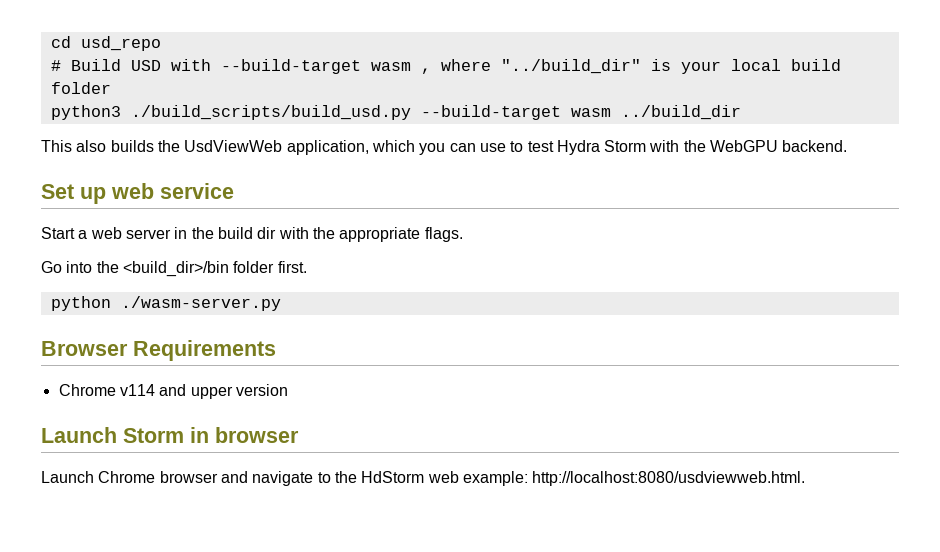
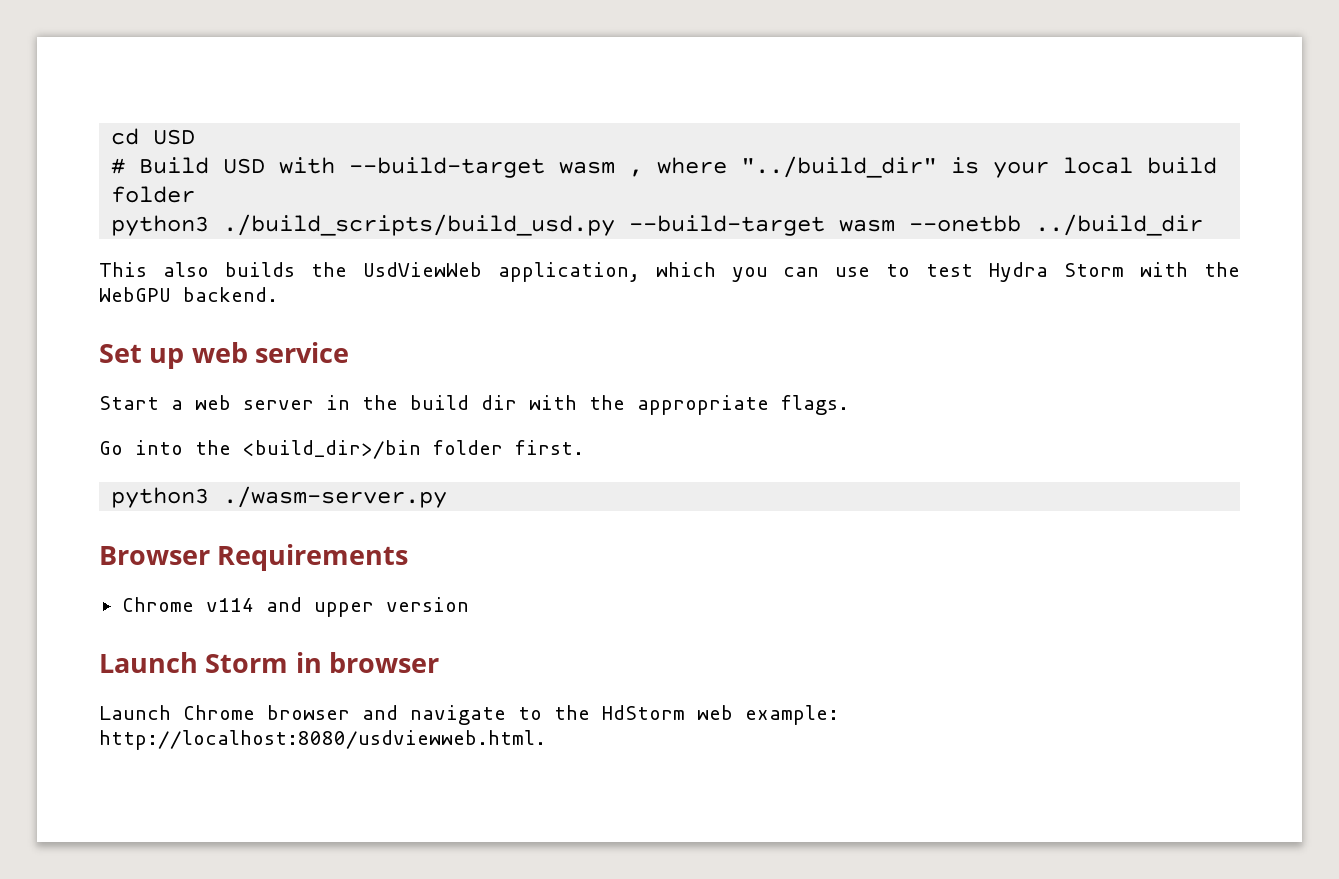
- cd usd_repo
+ cd USD
- python3 ./build_scripts/build_usd.py --build-target wasm ../build_dir
+ python3 ./build_scripts/build_usd.py --build-target wasm --onetbb ../build_dir
- python ./wasm-server.py
+ python3 ./wasm-server.py

